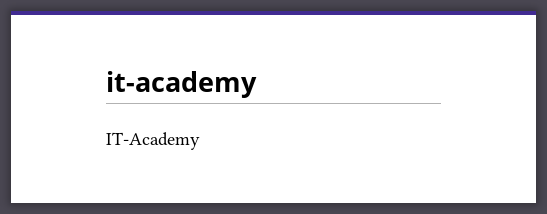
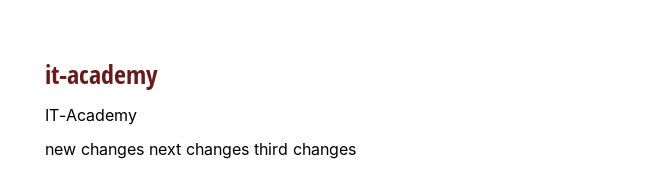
+ new changes next changes third changes

